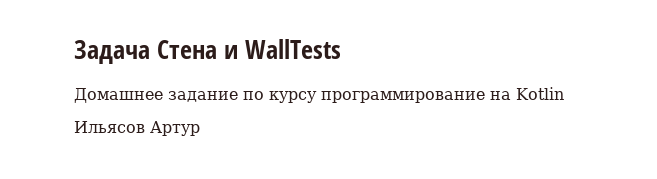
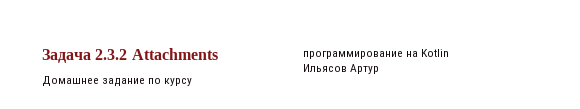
- Задача Стена и WallTests
+ Задача 2.3.2 Attachments

